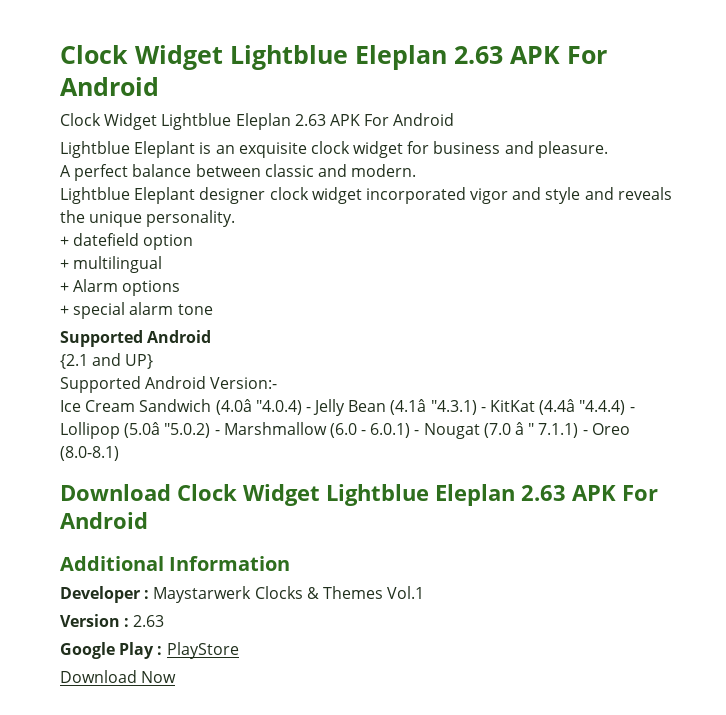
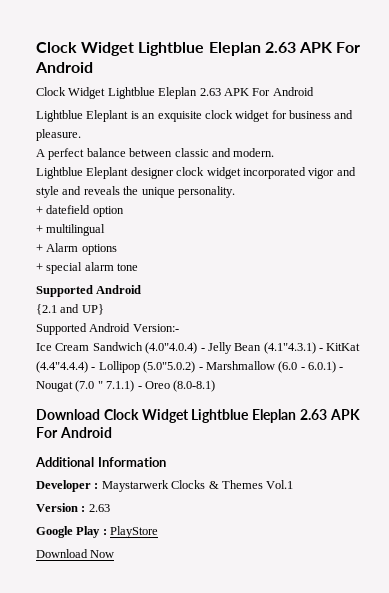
- Ice Cream Sandwich (4.0â "4.0.4) - Jelly Bean (4.1â "4.3.1) - KitKat (4.4â "4.4.4) - Lollipop (5.0â "5.0.2) - Marshmallow (6.0 - 6.0.1) - Nougat (7.0 â " 7.1.1) - Oreo (8.0-8.1)
+ Ice Cream Sandwich (4.0"4.0.4) - Jelly Bean (4.1"4.3.1) - KitKat (4.4"4.4.4) - Lollipop (5.0"5.0.2) - Marshmallow (6.0 - 6.0.1) - Nougat (7.0 " 7.1.1) - Oreo (8.0-8.1)

